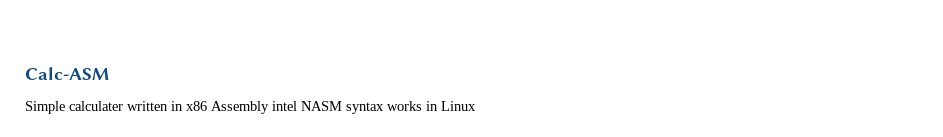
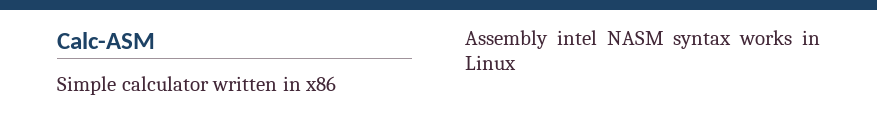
- Simple calculater written in x86 Assembly intel NASM syntax works in Linux
+ Simple calculator written in x86 Assembly intel NASM syntax works in Linux

